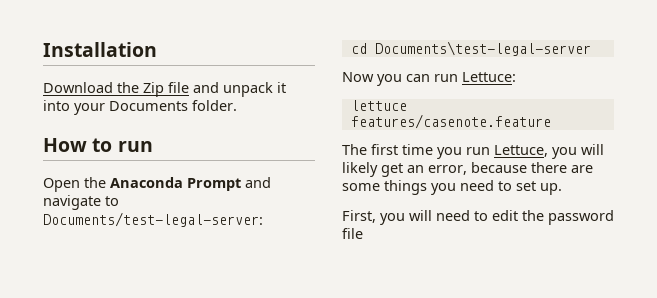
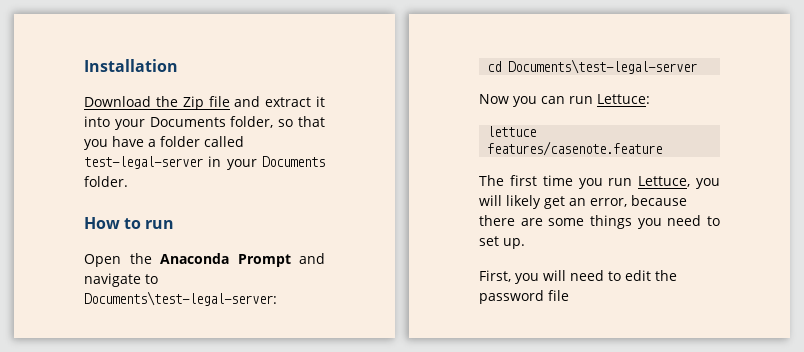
- Download the Zip file and unpack it into your Documents folder.
+ Download the Zip file and extract it into your Documents folder, so that you have a folder called test-legal-server in your Documents folder.
- Open the Anaconda Prompt and navigate to Documents/test-legal-server:
+ Open the Anaconda Prompt and navigate to Documents\test-legal-server:

